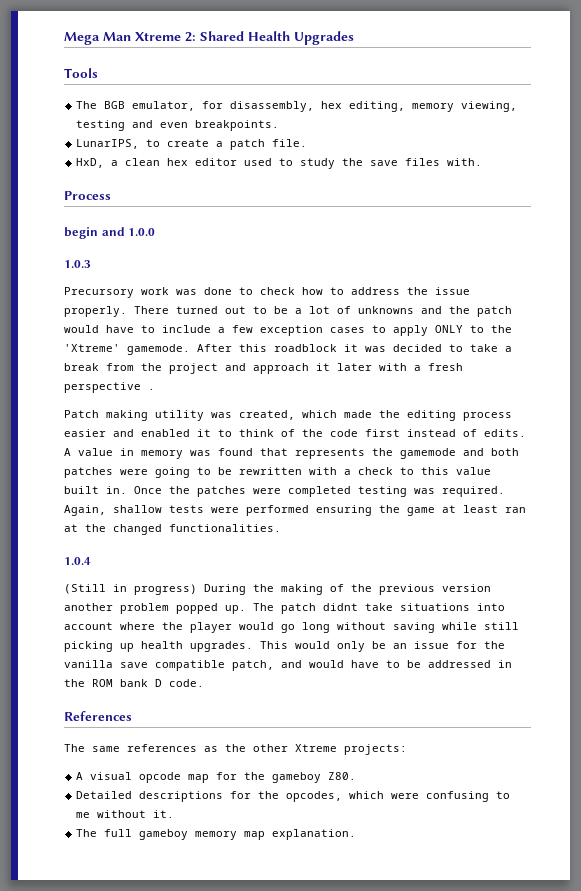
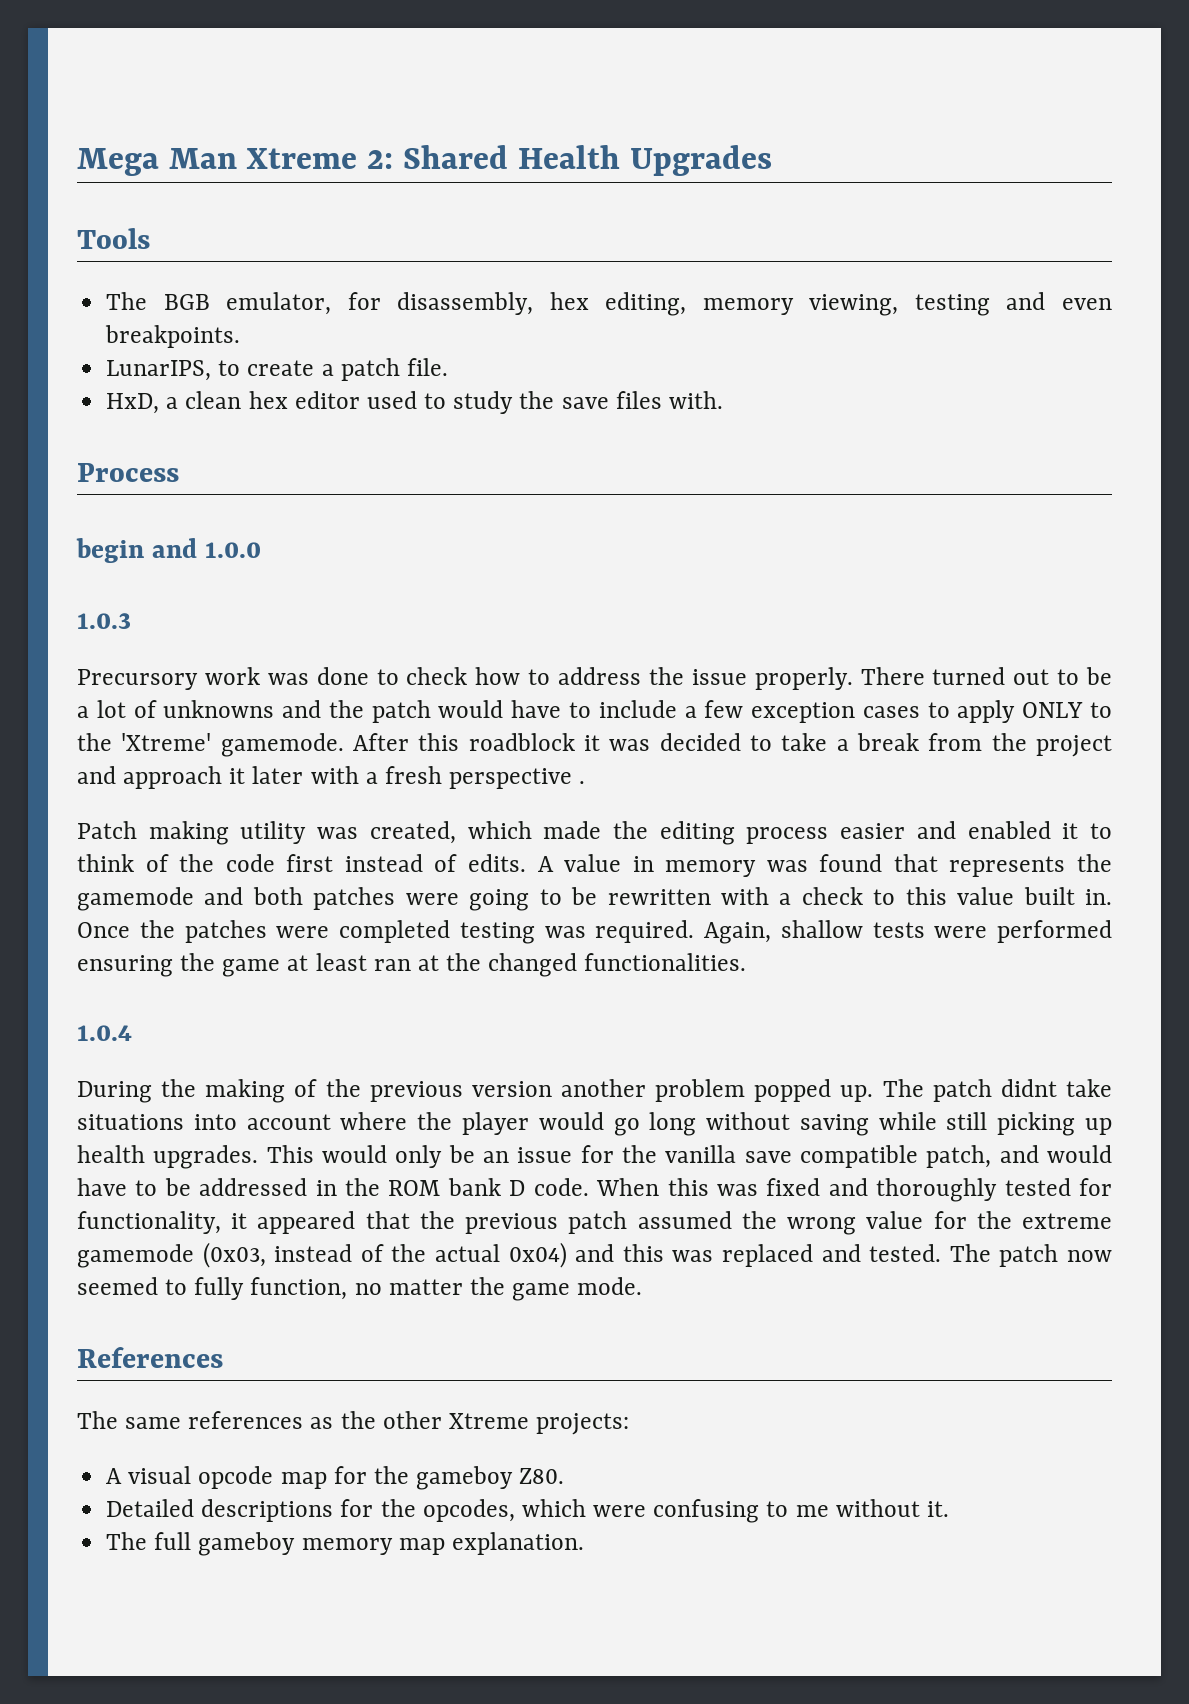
- (Still in progress) During the making of the previous version another problem popped up.
+ During the making of the previous version another problem popped up.
+ When this was fixed and thoroughly tested for functionality, it appeared that the previous patch assumed the wrong value for the extreme gamemode (0x03, instead of the actual 0x04) and this was replaced and tested. The patch now seemed to fully function, no matter the game mode.

